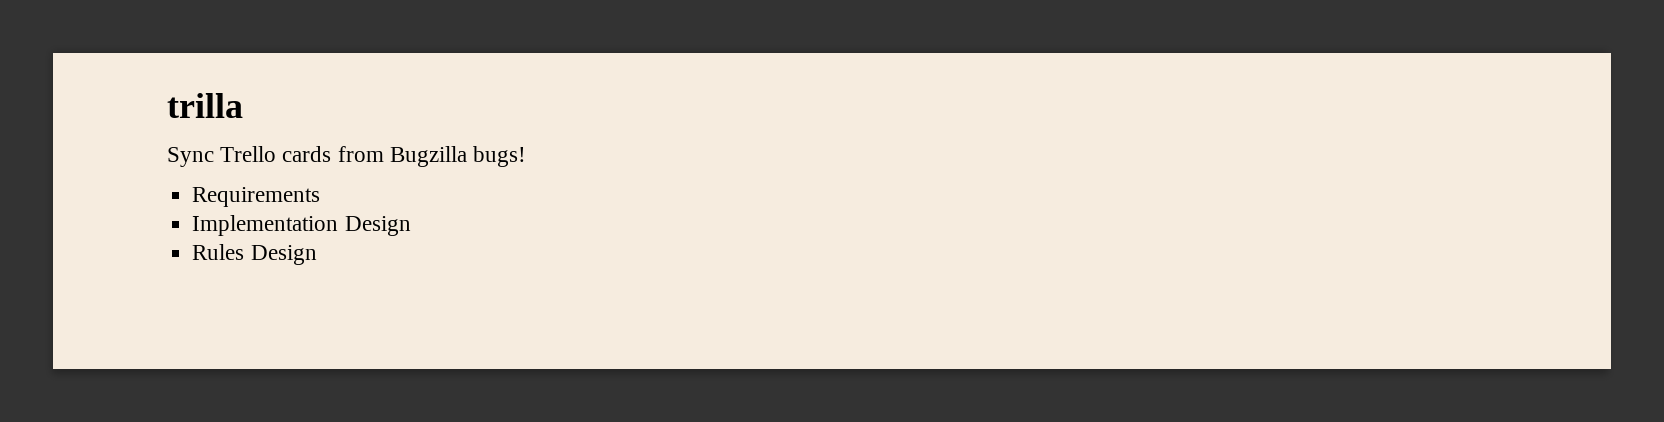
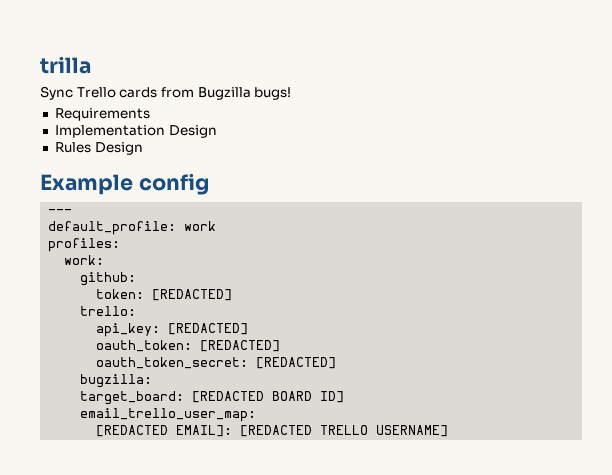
+ Example config
+ ---
+ default_profile: work
+ profiles:
+ work:
+ github:
+ token: [REDACTED]
+ trello:
+ api_key: [REDACTED]
+ oauth_token: [REDACTED]
+ oauth_token_secret: [REDACTED]
+ bugzilla:
+ target_board: [REDACTED BOARD ID]
+ email_trello_user_map:
+ [REDACTED EMAIL]: [REDACTED TRELLO USERNAME]

